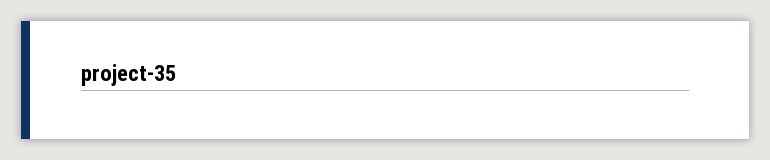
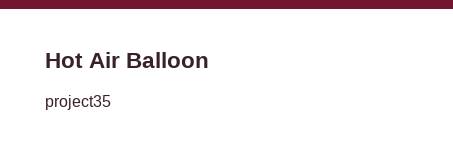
- project-35
+ Hot Air Balloon
+ project35

